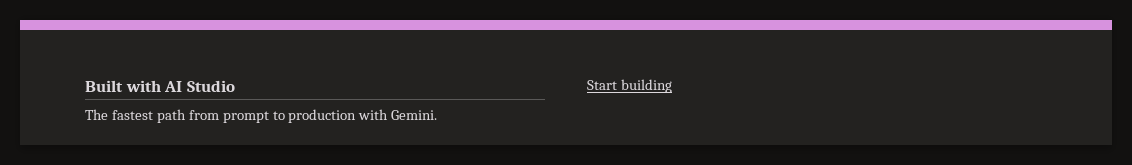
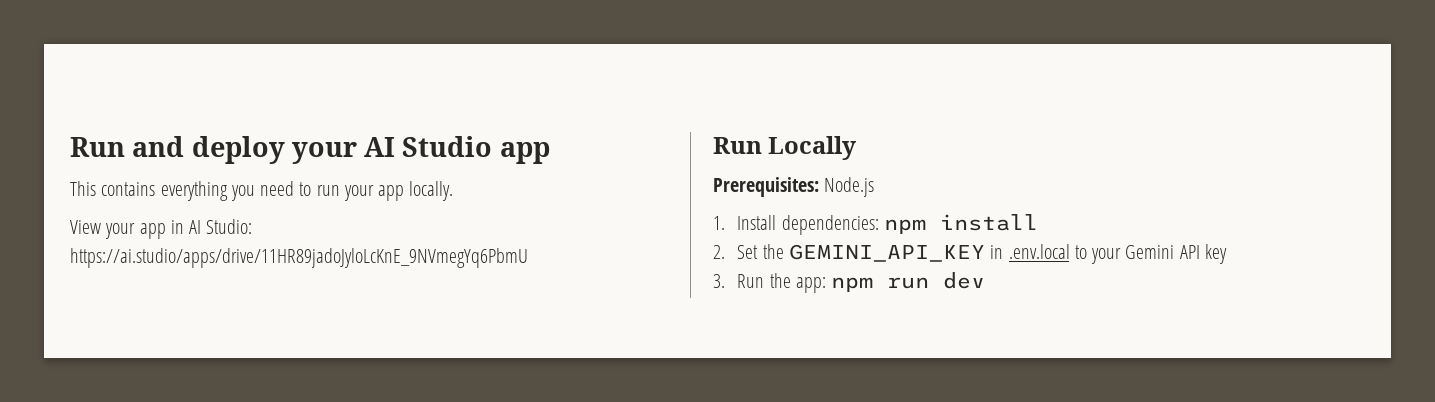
- Built with AI Studio
- The fastest path from prompt to production with Gemini.
- Start building
+ Run and deploy your AI Studio app
+ This contains everything you need to run your app locally.
+ View your app in AI Studio: https://ai.studio/apps/drive/11HR89jadoJyloLcKnE_9NVmegYq6PbmU
+ Run Locally
+ Prerequisites: Node.js
+ 1. Install dependencies: npm install
+ 2. Set the GEMINI_API_KEY in .env.local to your Gemini API key
+ 3. Run the app: npm run dev

